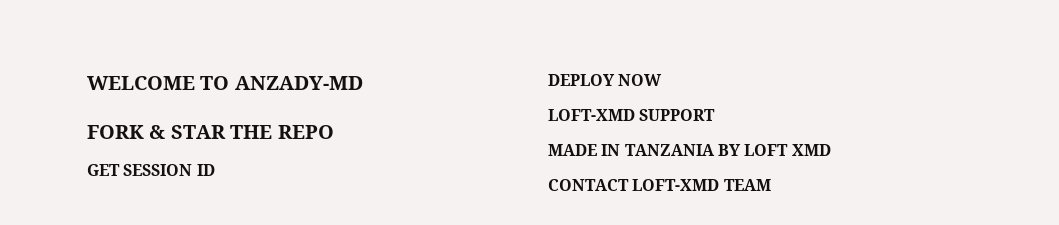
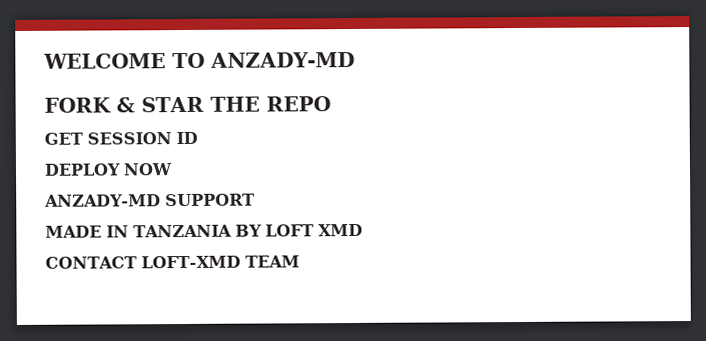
- LOFT-XMD SUPPORT
+ ANZADY-MD SUPPORT

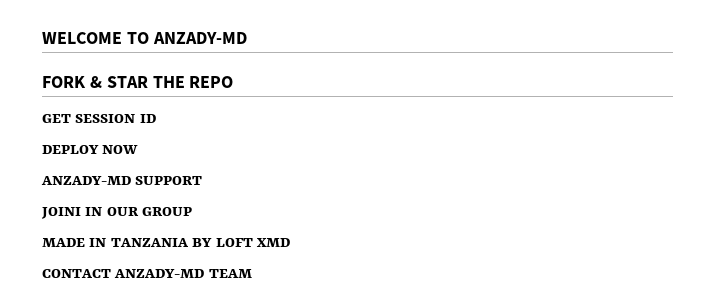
+ JOINI IN OUR GROUP
- CONTACT LOFT-XMD TEAM
+ CONTACT ANZADY-MD TEAM

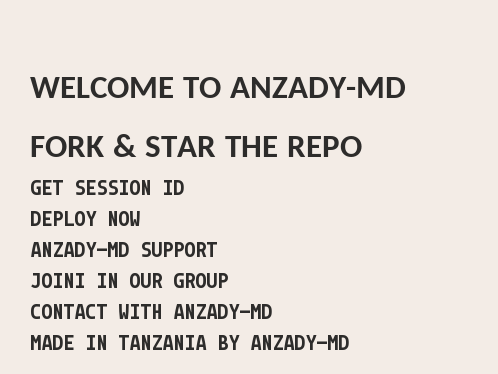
+ CONTACT WITH ANZADY-MD
- MADE IN TANZANIA BY LOFT XMD
- CONTACT ANZADY-MD TEAM
+ MADE IN TANZANIA BY ANZADY-MD

